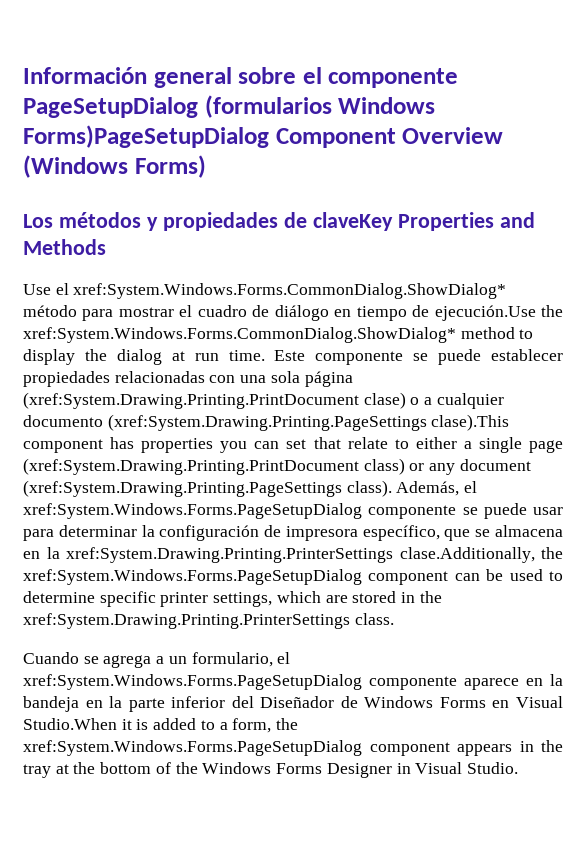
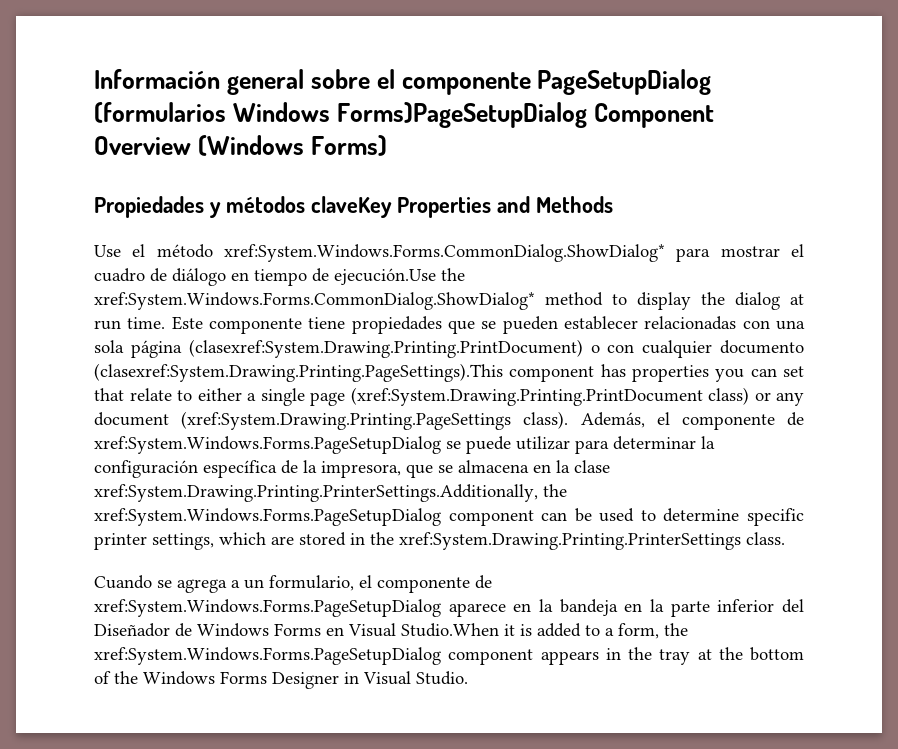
- Los métodos y propiedades de claveKey Properties and Methods
+ Propiedades y métodos claveKey Properties and Methods
- Use el xref:System.Windows.Forms.CommonDialog.ShowDialog* método para mostrar el cuadro de diálogo en tiempo de ejecución.Use the xref:System.Windows.Forms.CommonDialog.ShowDialog* method to display the dialog at run time.
+ Use el método xref:System.Windows.Forms.CommonDialog.ShowDialog* para mostrar el cuadro de diálogo en tiempo de ejecución.Use the xref:System.Windows.Forms.CommonDialog.ShowDialog* method to display the dialog at run time.
- Este componente se puede establecer propiedades relacionadas con una sola página (xref:System.Drawing.Printing.PrintDocument clase) o a cualquier documento (xref:System.Drawing.Printing.PageSettings clase).This component has properties you can set that relate to either a single page (xref:System.Drawing.Printing.PrintDocument class) or any document (xref:System.Drawing.Printing.PageSettings class).
+ Este componente tiene propiedades que se pueden establecer relacionadas con una sola página (clasexref:System.Drawing.Printing.PrintDocument) o con cualquier documento (clasexref:System.Drawing.Printing.PageSettings).This component has properties you can set that relate to either a single page (xref:System.Drawing.Printing.PrintDocument class) or any document (xref:System.Drawing.Printing.PageSettings class).
- Además, el xref:System.Windows.Forms.PageSetupDialog componente se puede usar para determinar la configuración de impresora específico, que se almacena en la xref:System.Drawing.Printing.PrinterSettings clase.Additionally, the xref:System.Windows.Forms.PageSetupDialog component can be used to determine specific printer settings, which are stored in the xref:System.Drawing.Printing.PrinterSettings class.
+ Además, el componente de xref:System.Windows.Forms.PageSetupDialog se puede utilizar para determinar la configuración específica de la impresora, que se almacena en la clase xref:System.Drawing.Printing.PrinterSettings.Additionally, the xref:System.Windows.Forms.PageSetupDialog component can be used to determine specific printer settings, which are stored in the xref:System.Drawing.Printing.PrinterSettings class.
- Cuando se agrega a un formulario, el xref:System.Windows.Forms.PageSetupDialog componente aparece en la bandeja en la parte inferior del Diseñador de Windows Forms en Visual Studio.When it is added to a form, the xref:System.Windows.Forms.PageSetupDialog component appears in the tray at the bottom of the Windows Forms Designer in Visual Studio.
+ Cuando se agrega a un formulario, el componente de xref:System.Windows.Forms.PageSetupDialog aparece en la bandeja en la parte inferior del Diseñador de Windows Forms en Visual Studio.When it is added to a form, the xref:System.Windows.Forms.PageSetupDialog component appears in the tray at the bottom of the Windows Forms Designer in Visual Studio.

